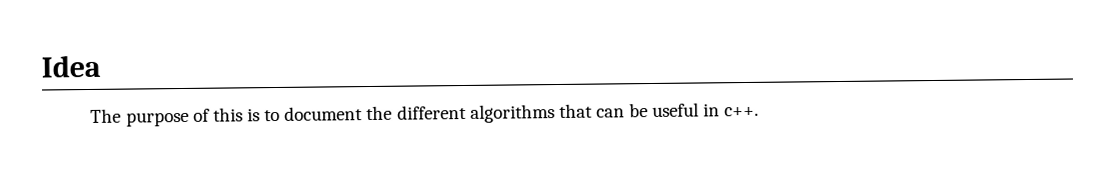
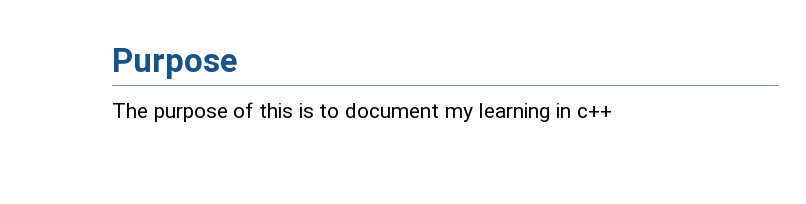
- Idea
+ Purpose
- The purpose of this is to document the different algorithms that can be useful in c++.
+ The purpose of this is to document my learning in c++

